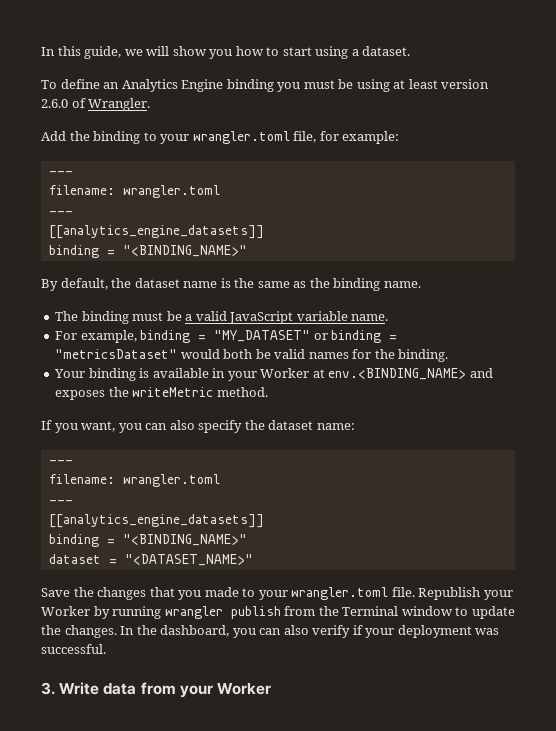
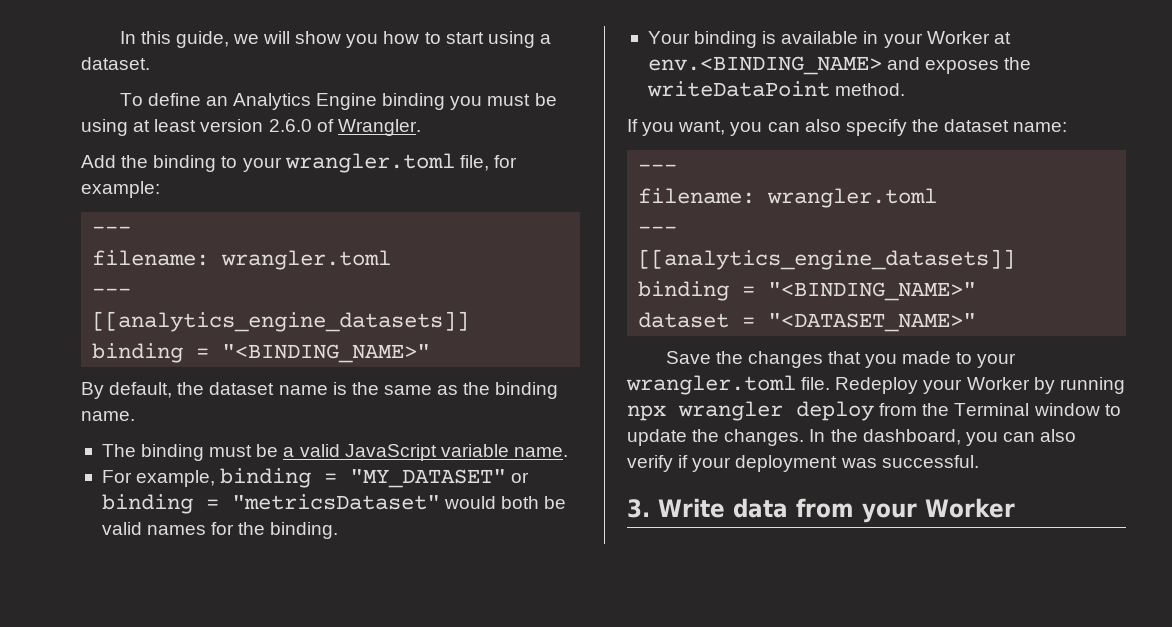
- Your binding is available in your Worker at env.<BINDING_NAME> and exposes the writeMetric method.
+ Your binding is available in your Worker at env.<BINDING_NAME> and exposes the writeDataPoint method.
- Republish your Worker by running wrangler publish from the Terminal window to update the changes.
+ Redeploy your Worker by running npx wrangler deploy from the Terminal window to update the changes.

